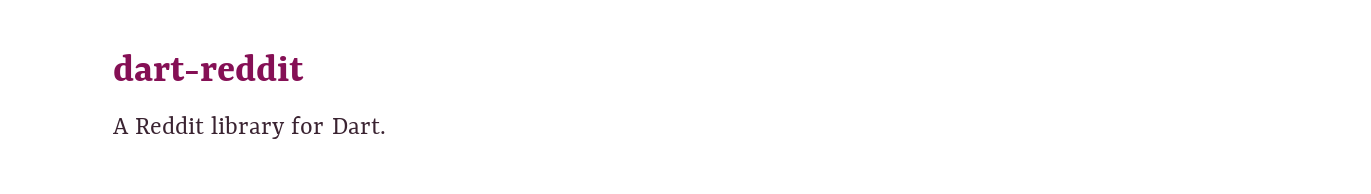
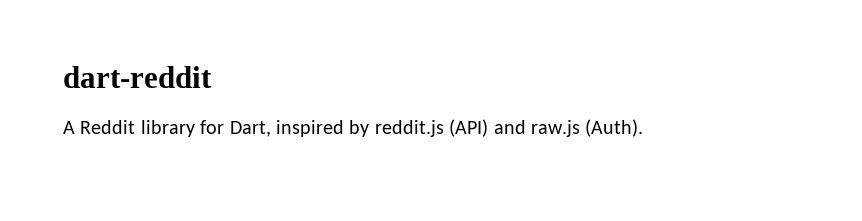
- A Reddit library for Dart.
+ A Reddit library for Dart, inspired by reddit.js (API) and raw.js (Auth).

